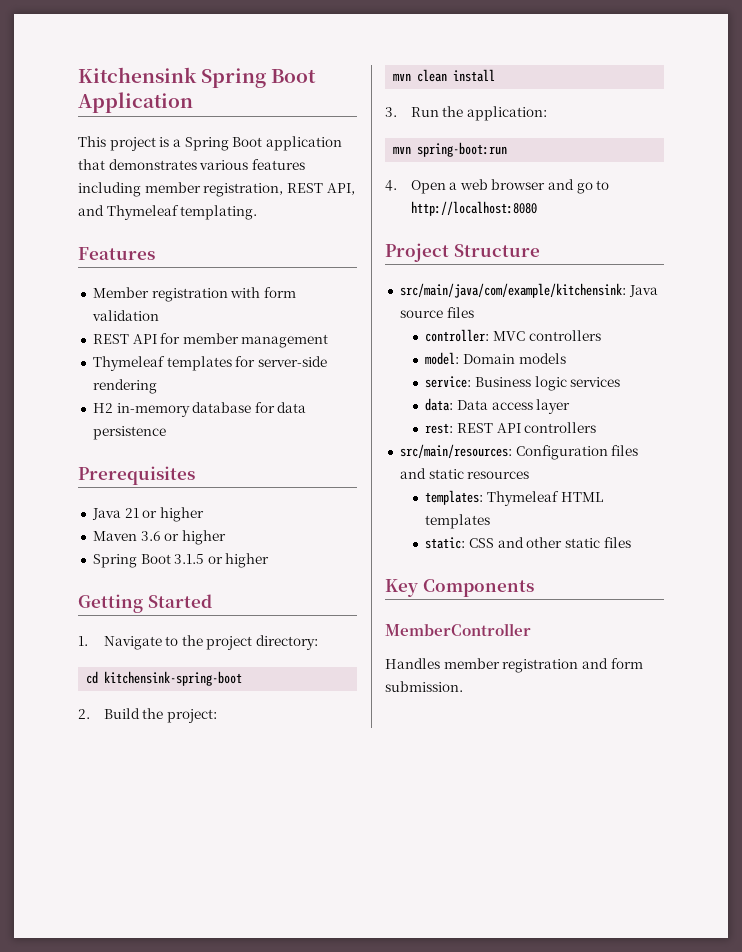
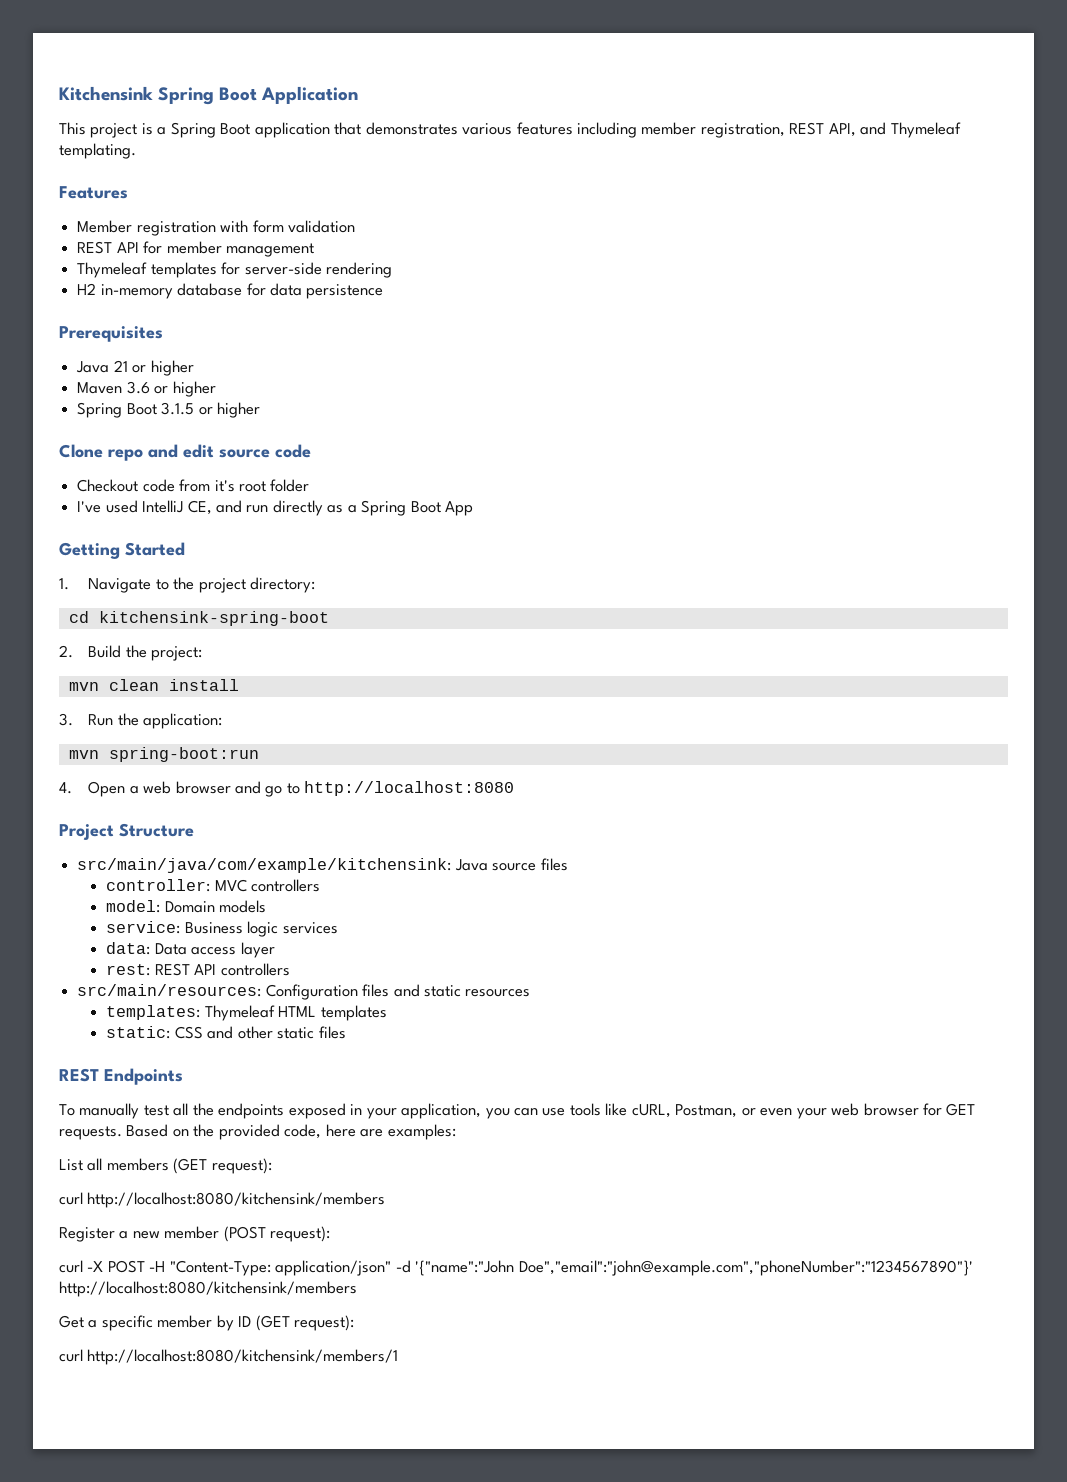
+ Clone repo and edit source code
+ Checkout code from it's root folder
+ I've used IntelliJ CE, and run directly as a Spring Boot App
- Key Components
- MemberController
- Handles member registration and form submission.
+ REST Endpoints
+ To manually test all the endpoints exposed in your application, you can use tools like cURL, Postman, or even your web browser for GET requests. Based on the provided code, here are examples:
+ List all members (GET request):
+ curl http://localhost:8080/kitchensink/members
+ Register a new member (POST request):
+ curl -X POST -H "Content-Type: application/json" -d '{"name":"John Doe","email":"john@example.com","phoneNumber":"1234567890"}' http://localhost:8080/kitchensink/members
+ Get a specific member by ID (GET request):
+ curl http://localhost:8080/kitchensink/members/1

